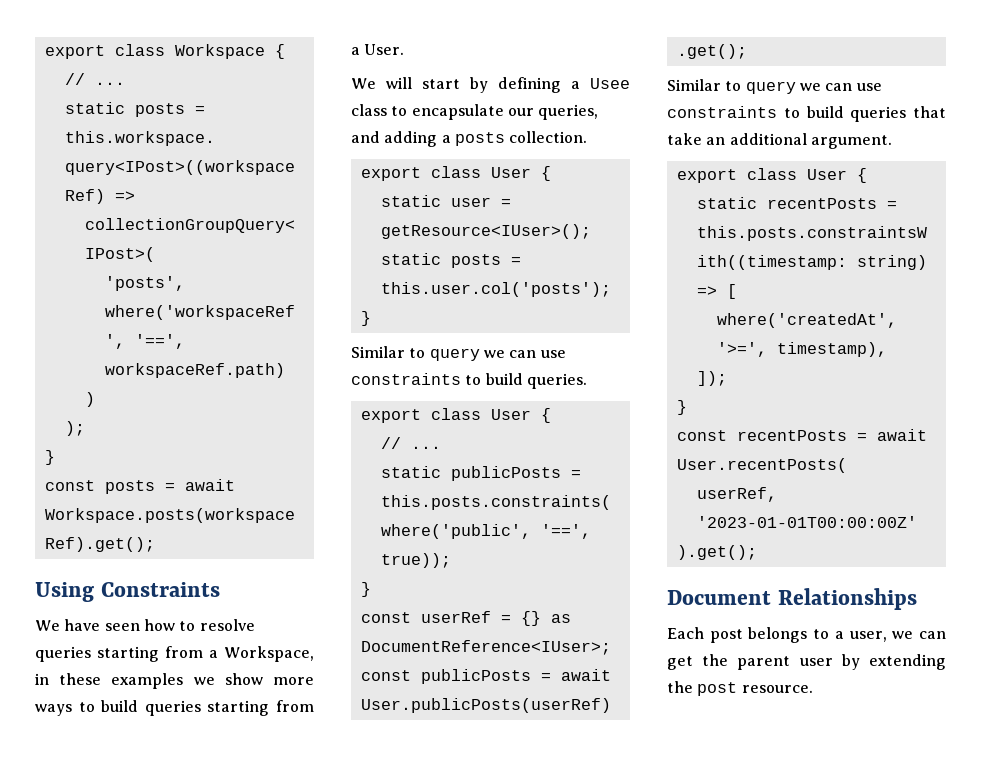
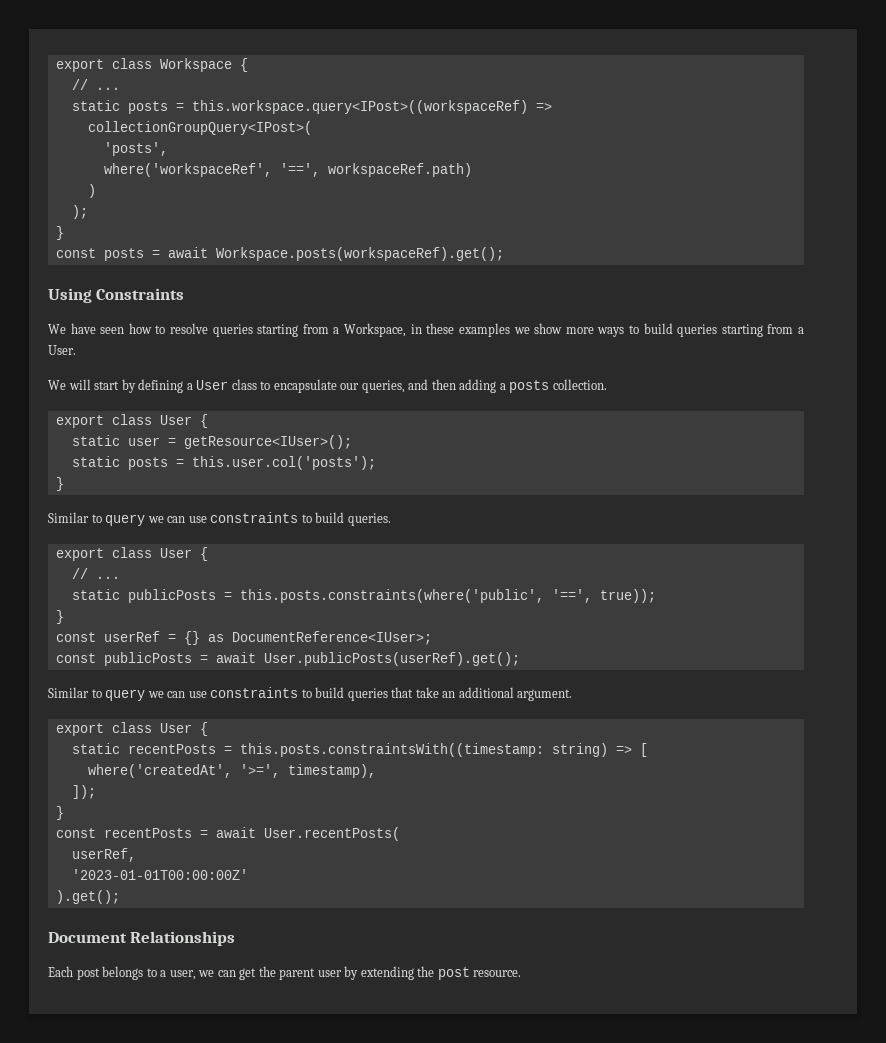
- We will start by defining a Usee class to encapsulate our queries, and adding a posts collection.
+ We will start by defining a User class to encapsulate our queries, and then adding a posts collection.

